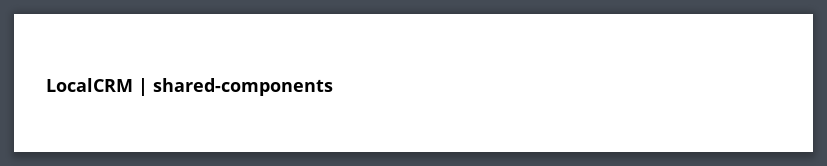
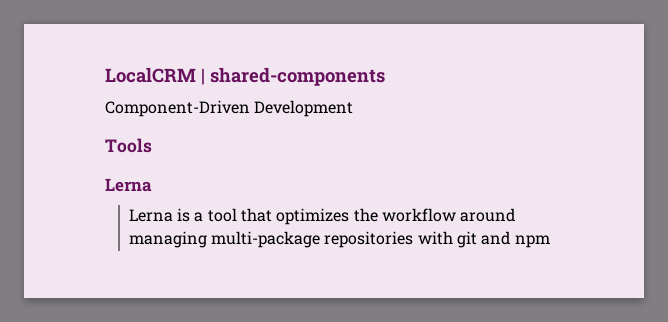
+ Component-Driven Development
+ Tools
+ Lerna
+ Lerna is a tool that optimizes the workflow around managing multi-package repositories with git and npm

